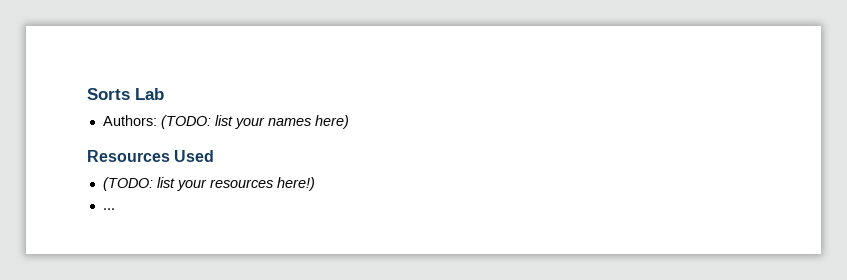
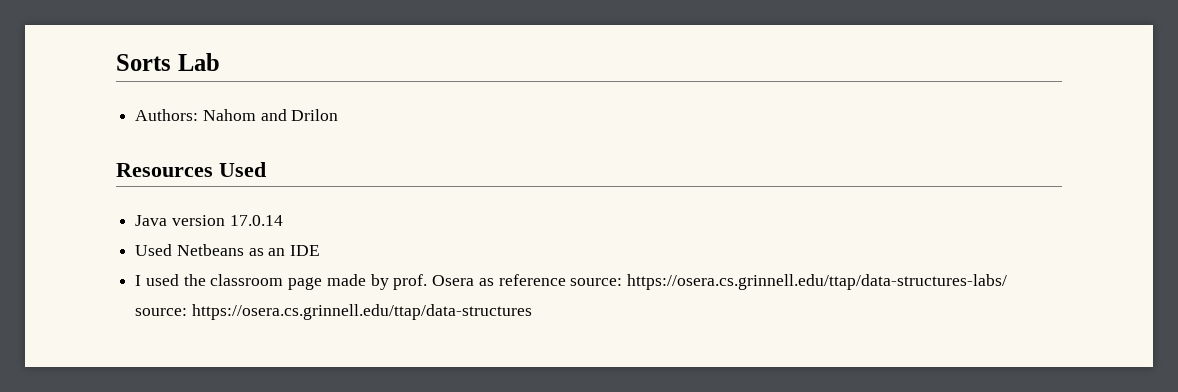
- Authors: (TODO: list your names here)
+ Authors: Nahom and Drilon
  Resources Used
- (TODO: list your resources here!)
- ...
+ Java version 17.0.14
+ Used Netbeans as an IDE
+ I used the classroom page made by prof. Osera as reference source: https://osera.cs.grinnell.edu/ttap/data-structures-labs/ source: https://osera.cs.grinnell.edu/ttap/data-structures

